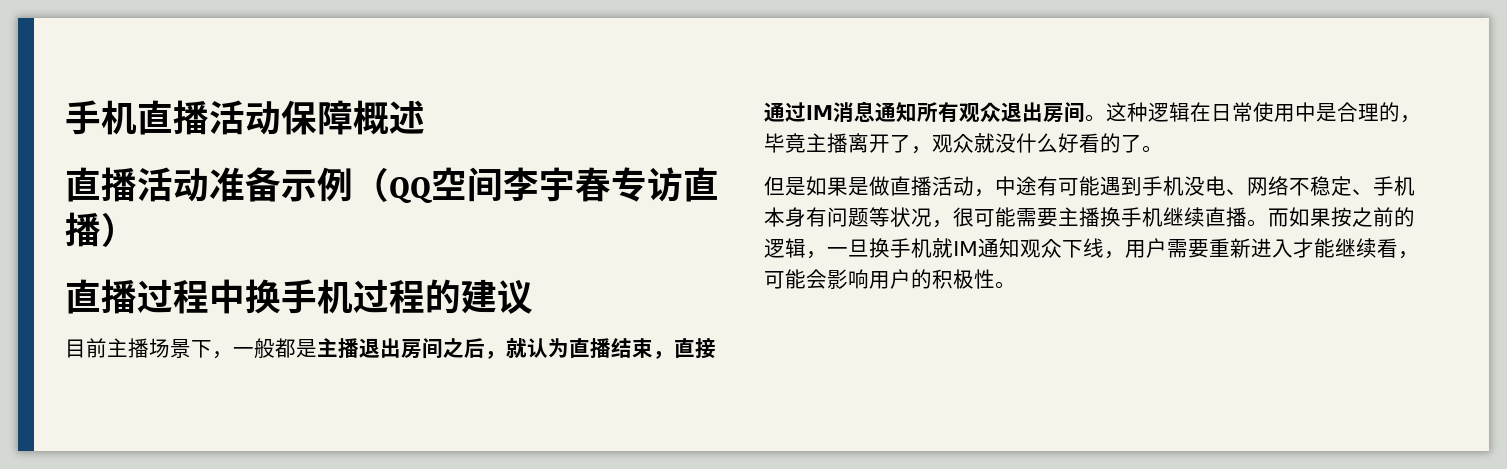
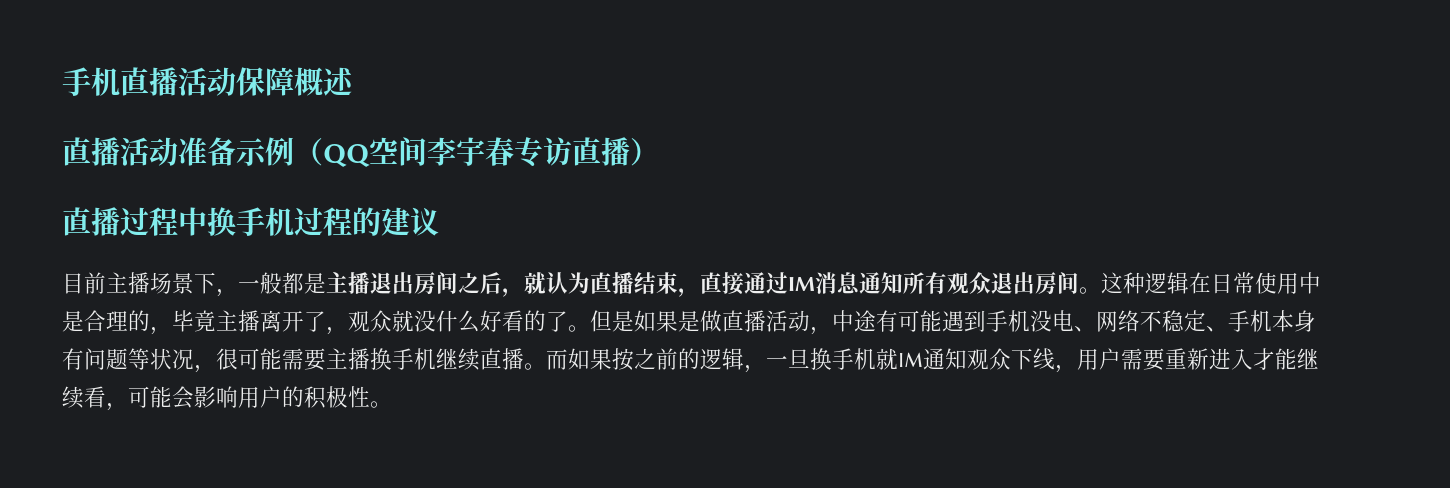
- 这种逻辑在日常使用中是合理的，毕竟主播离开了，观众就没什么好看的了。
- 但是如果是做直播活动，中途有可能遇到手机没电、网络不稳定、手机本身有问题等状况，很可能需要主播换手机继续直播。
+ 这种逻辑在日常使用中是合理的，毕竟主播离开了，观众就没什么好看的了。但是如果是做直播活动，中途有可能遇到手机没电、网络不稳定、手机本身有问题等状况，很可能需要主播换手机继续直播。

